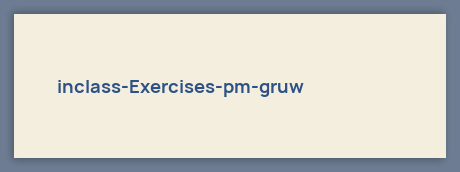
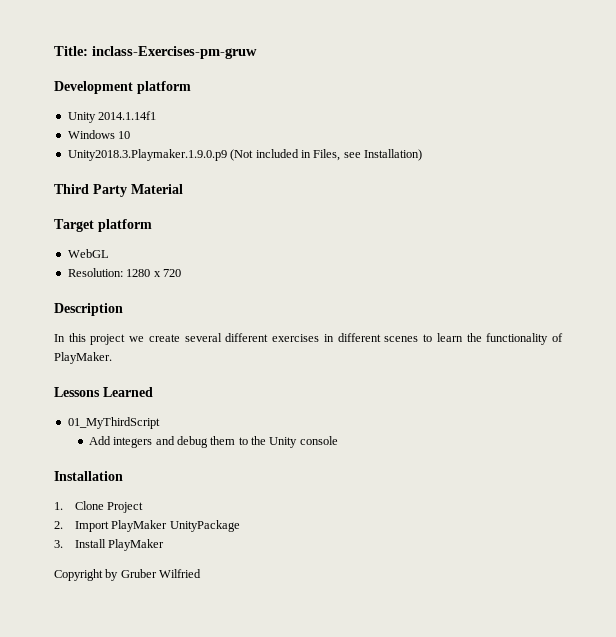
- inclass-Exercises-pm-gruw
+ Title: inclass-Exercises-pm-gruw
+ Development platform
+ Unity 2014.1.14f1
+ Windows 10
+ Unity2018.3.Playmaker.1.9.0.p9 (Not included in Files, see Installation)
+ Third Party Material
+ Target platform
+ WebGL
+ Resolution: 1280 x 720
+ Description
+ In this project we create several different exercises in different scenes to learn the functionality of PlayMaker.
+ Lessons Learned
+ 01_MyThirdScript
+ Add integers and debug them to the Unity console
+ Installation
+ 1. Clone Project
+ 2. Import PlayMaker UnityPackage
+ 3. Install PlayMaker
+ Copyright by Gruber Wilfried

